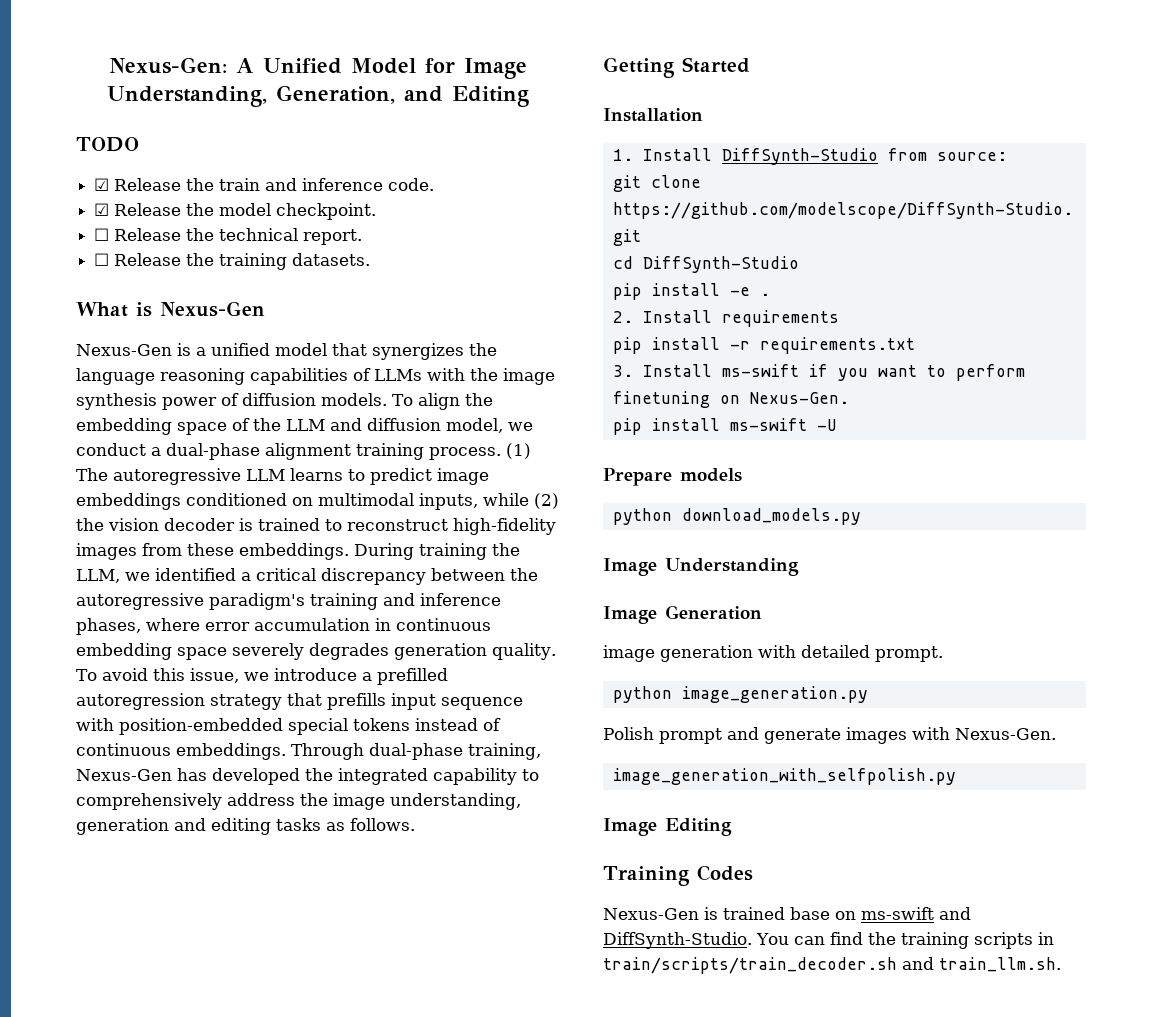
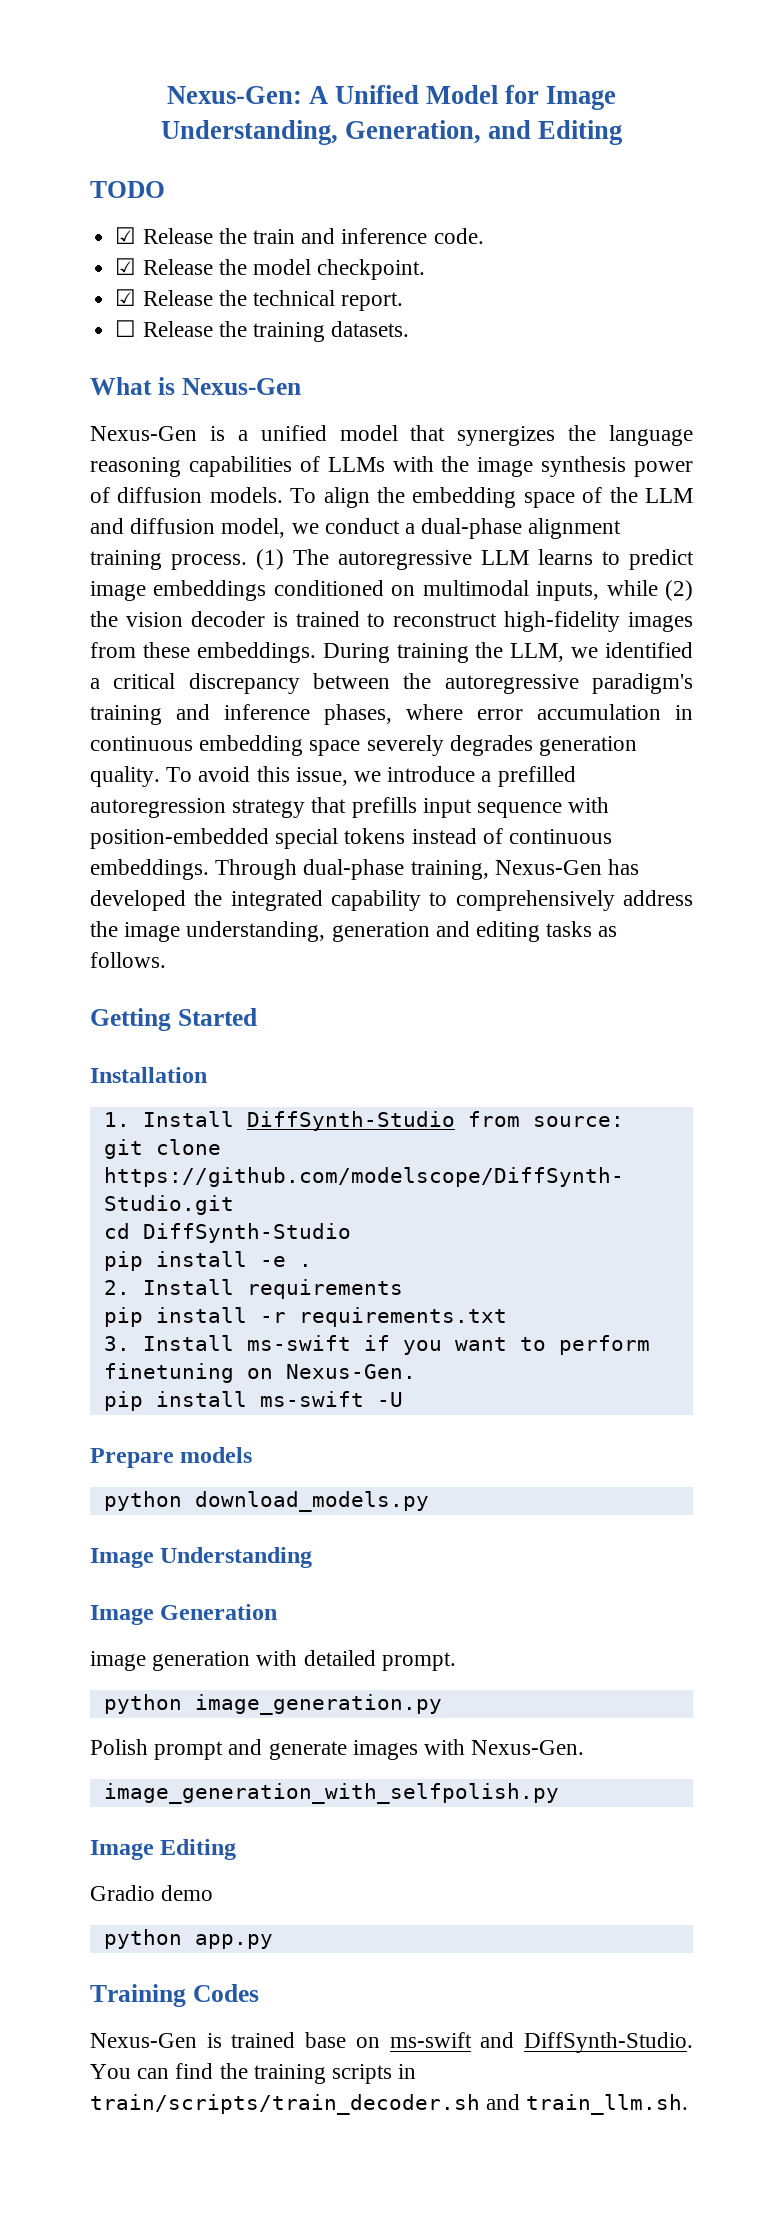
- ☐ Release the technical report.
+ ☑ Release the technical report.
+ Gradio demo
+ python app.py

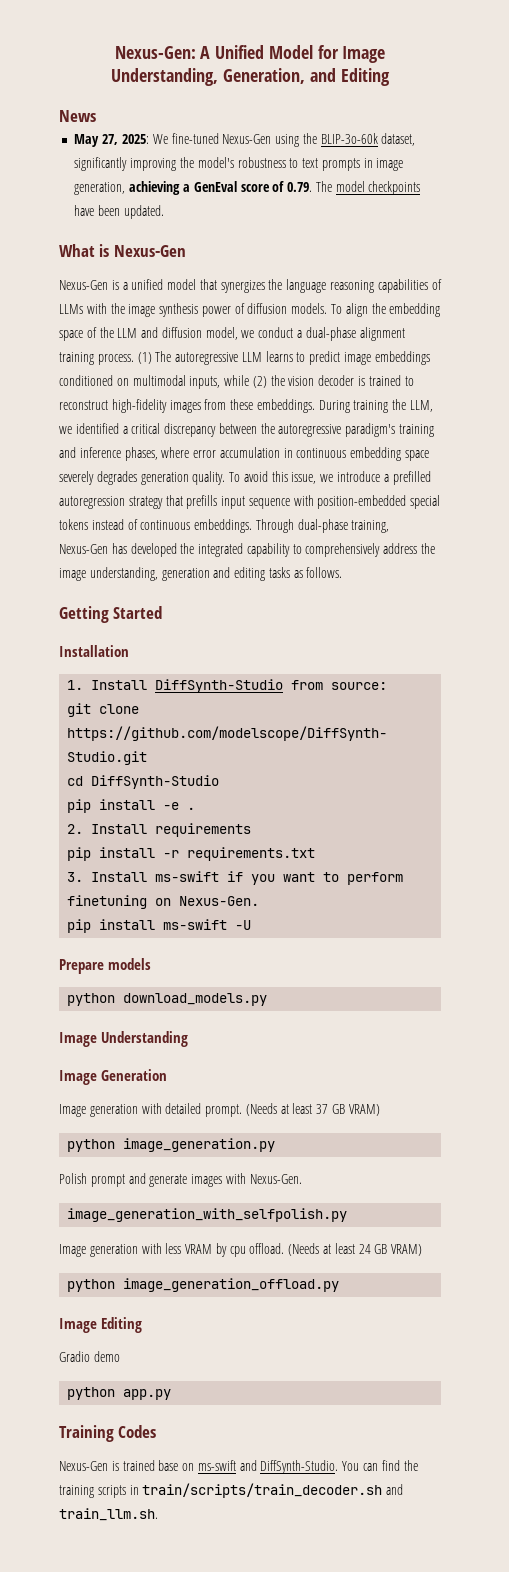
- TODO
- ☑ Release the train and inference code.
- ☑ Release the model checkpoint.
- ☑ Release the technical report.
- ☐ Release the training datasets.
+ News
+ May 27, 2025: We fine-tuned Nexus-Gen using the BLIP-3o-60k dataset, significantly improving the model's robustness to text prompts in image generation, achieving a GenEval score of 0.79. The model checkpoints have been updated.
- image generation with detailed prompt.
+ Image generation with detailed prompt. (Needs at least 37 GB VRAM)
+ Image generation with less VRAM by cpu offload. (Needs at least 24 GB VRAM)
+ python image_generation_offload.py

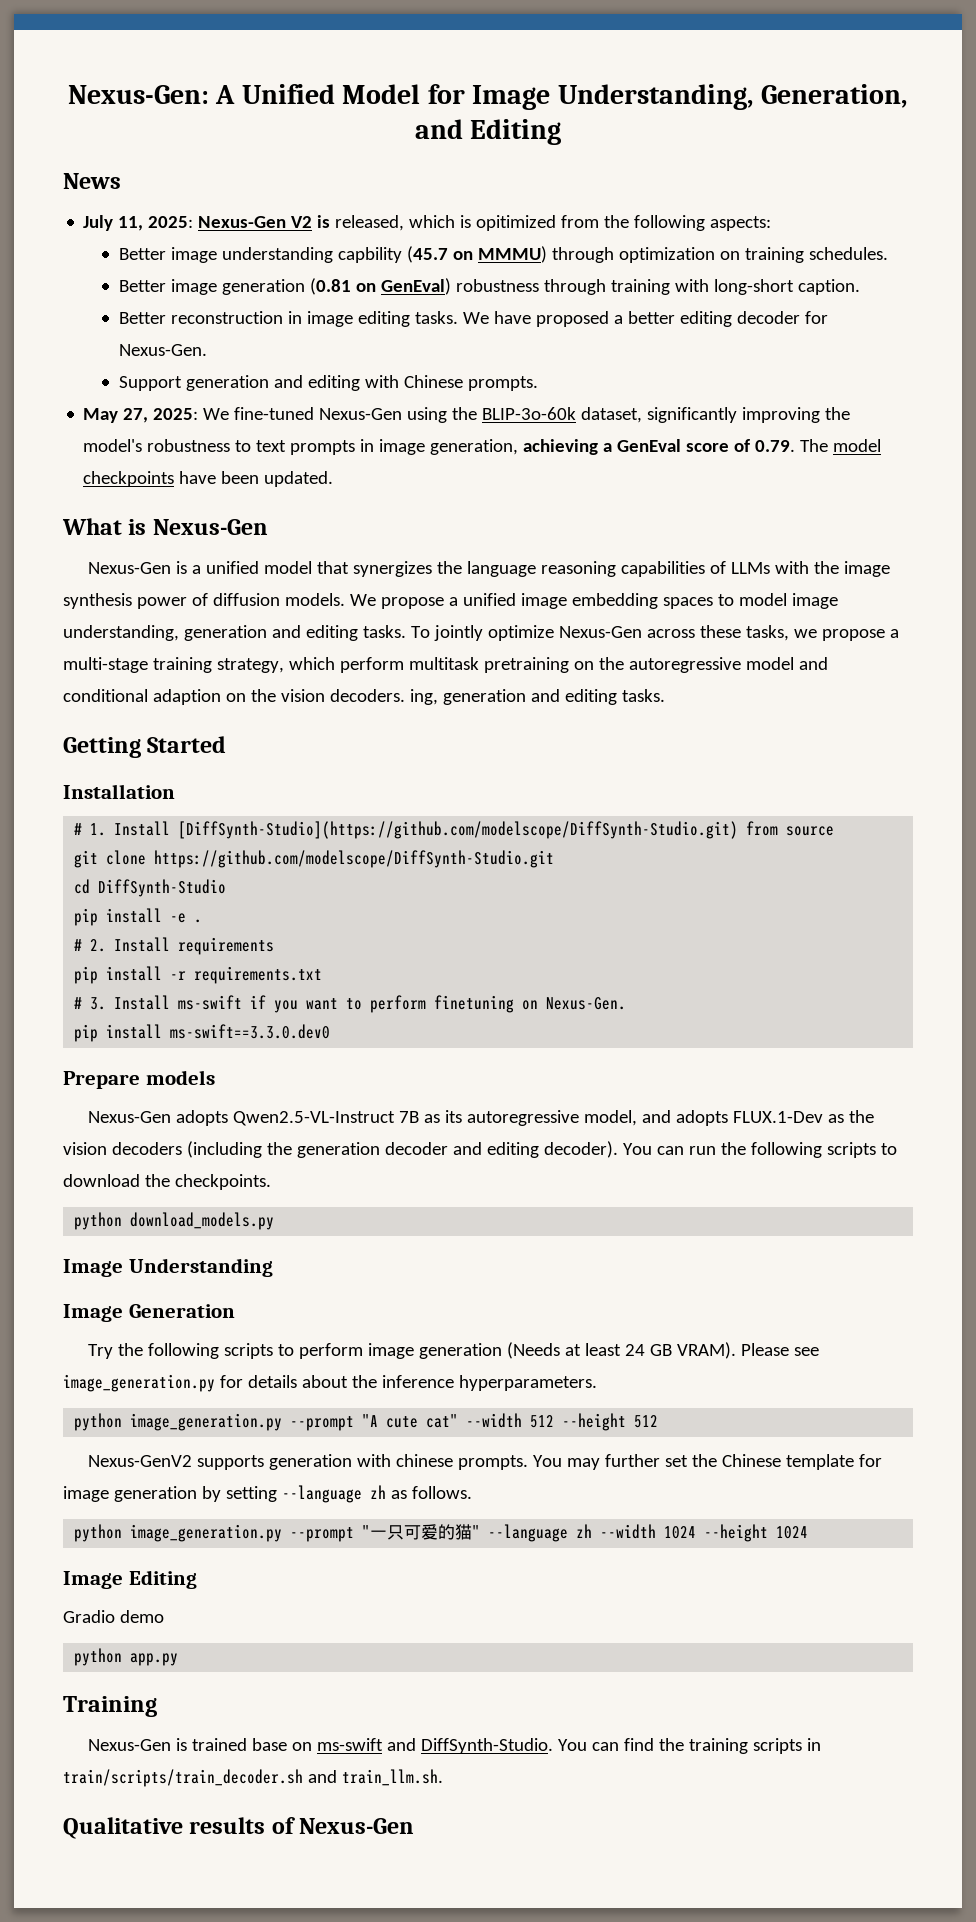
+ July 11, 2025: Nexus-Gen V2 is released, which is opitimized from the following aspects:
+ Better image understanding capbility (45.7 on MMMU) through optimization on training schedules.
+ Better image generation (0.81 on GenEval) robustness through training with long-short caption.
+ Better reconstruction in image editing tasks. We have proposed a better editing decoder for Nexus-Gen.
+ Support generation and editing with Chinese prompts.
- To align the embedding space of the LLM and diffusion model, we conduct a dual-phase alignment training process. (1) The autoregressive LLM learns to predict image embeddings conditioned on multimodal inputs, while (2) the vision decoder is trained to reconstruct high-fidelity images from these embeddings. During training the LLM, we identified a critical discrepancy between the autoregressive paradigm's training and inference phases, where error accumulation in continuous embedding space severely degrades generation quality. To avoid this issue, we introduce a prefilled autoregression strategy that prefills input sequence with position-embedded special tokens instead of continuous embeddings. Through dual-phase training, Nexus-Gen has developed the integrated capability to comprehensively address the image understanding, generation and editing tasks as follows.
+ We propose a unified image embedding spaces to model image understanding, generation and editing tasks. To jointly optimize Nexus-Gen across these tasks, we propose a multi-stage training strategy, which perform multitask pretraining on the autoregressive model and conditional adaption on the vision decoders. ing, generation and editing tasks.
- 1. Install DiffSynth-Studio from source:
+ # 1. Install [DiffSynth-Studio](https://github.com/modelscope/DiffSynth-Studio.git) from source
- 2. Install requirements
+ # 2. Install requirements
- 3. Install ms-swift if you want to perform finetuning on Nexus-Gen.
+ # 3. Install ms-swift if you want to perform finetuning on Nexus-Gen.
- pip install ms-swift -U
+ pip install ms-swift==3.3.0.dev0
+ Nexus-Gen adopts Qwen2.5-VL-Instruct 7B as its autoregressive model, and adopts FLUX.1-Dev as the vision decoders (including the generation decoder and editing decoder). You can run the following scripts to download the checkpoints.
- Image generation with detailed prompt. (Needs at least 37 GB VRAM)
- python image_generation.py
- Polish prompt and generate images with Nexus-Gen.
- image_generation_with_selfpolish.py
- Image generation with less VRAM by cpu offload. (Needs at least 24 GB VRAM)
- python image_generation_offload.py
+ Try the following scripts to perform image generation (Needs at least 24 GB VRAM). Please see image_generation.py for details about the inference hyperparameters.
+ python image_generation.py --prompt "A cute cat" --width 512 --height 512
+ Nexus-GenV2 supports generation with chinese prompts. You may further set the Chinese template for image generation by setting --language zh as follows.
+ python image_generation.py --prompt "一只可爱的猫" --language zh --width 1024 --height 1024
- Training Codes
+ Training
+ Qualitative results of Nexus-Gen

